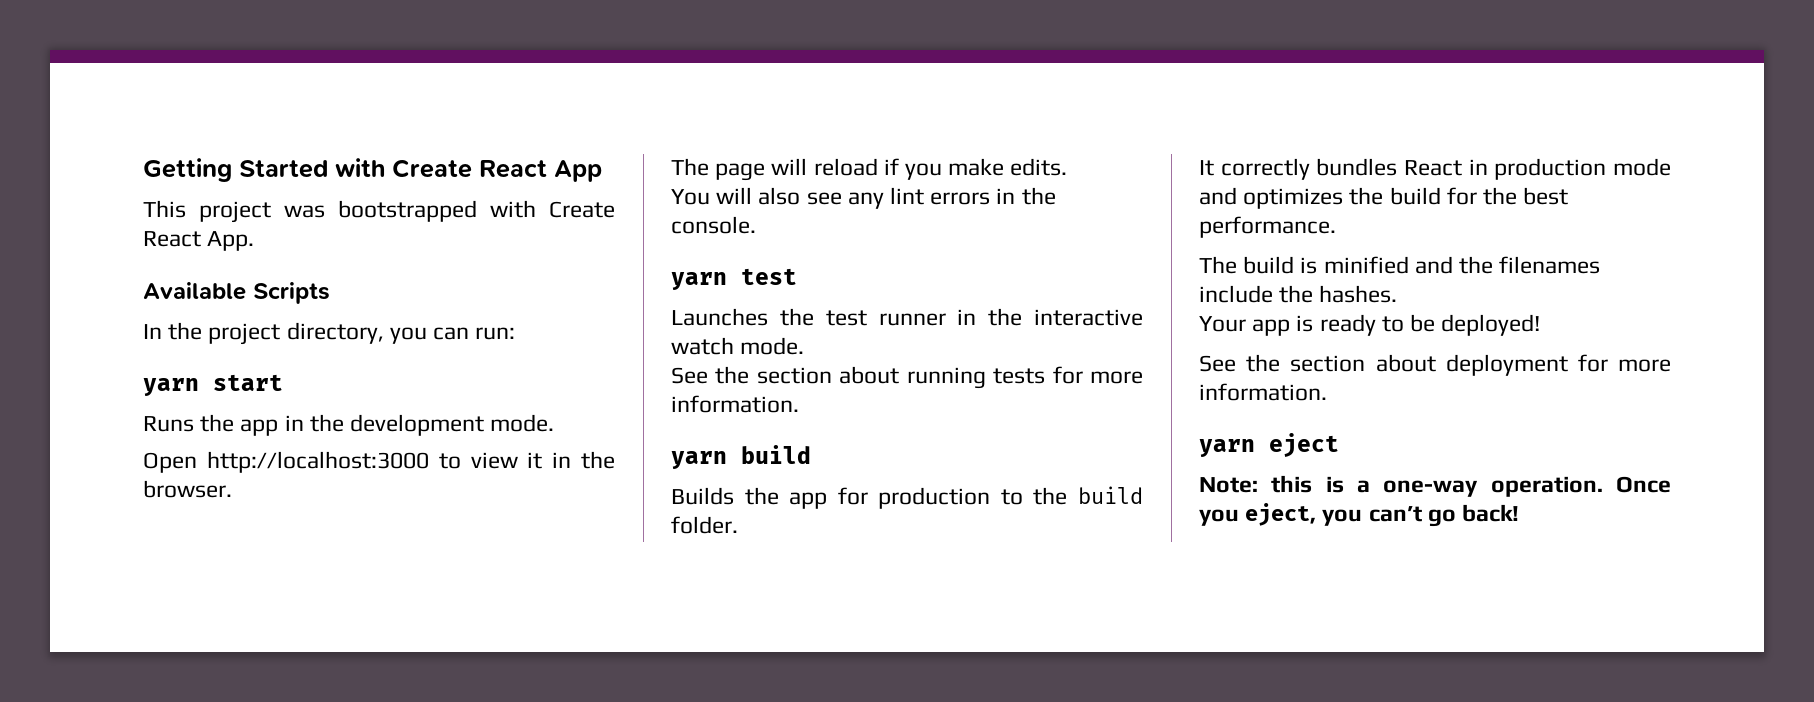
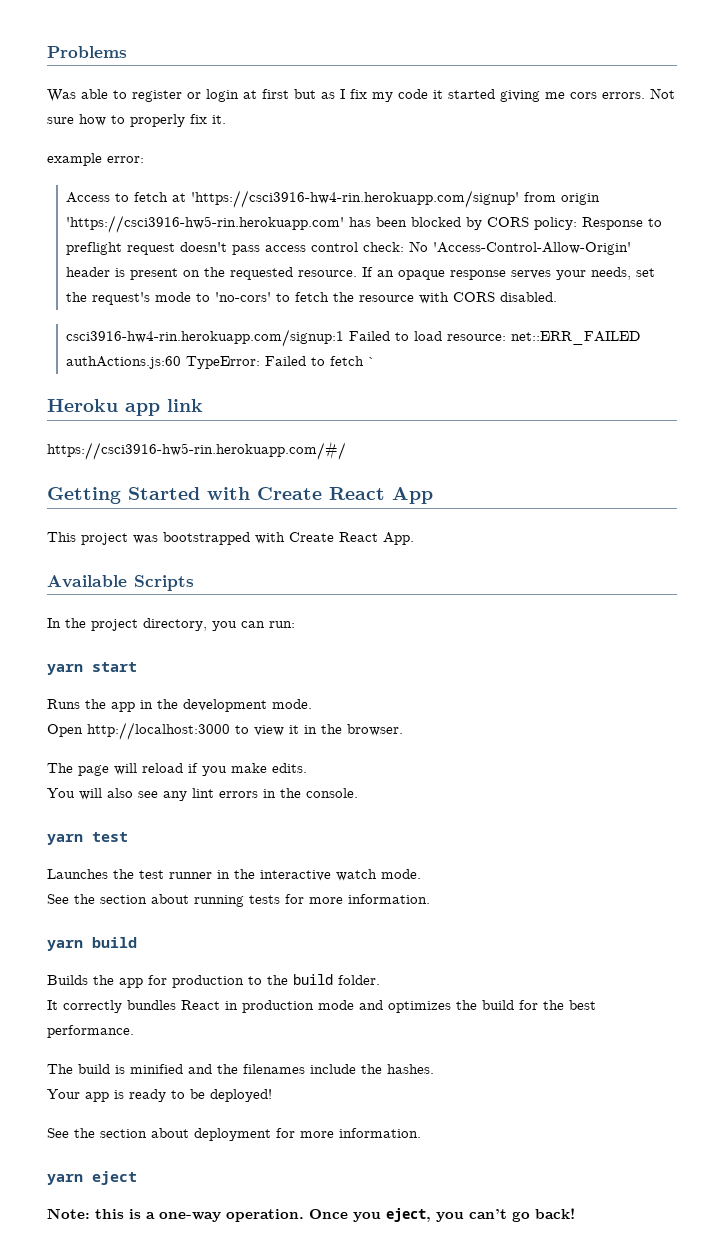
+ Problems
+ Was able to register or login at first but as I fix my code it started giving me cors errors. Not sure how to properly fix it.
+ example error:
+ Access to fetch at 'https://csci3916-hw4-rin.herokuapp.com/signup' from origin 'https://csci3916-hw5-rin.herokuapp.com' has been blocked by CORS policy: Response to preflight request doesn't pass access control check: No 'Access-Control-Allow-Origin' header is present on the requested resource. If an opaque response serves your needs, set the request's mode to 'no-cors' to fetch the resource with CORS disabled.
+ csci3916-hw4-rin.herokuapp.com/signup:1 Failed to load resource: net::ERR_FAILED authActions.js:60 TypeError: Failed to fetch `
+ Heroku app link
+ https://csci3916-hw5-rin.herokuapp.com/#/

